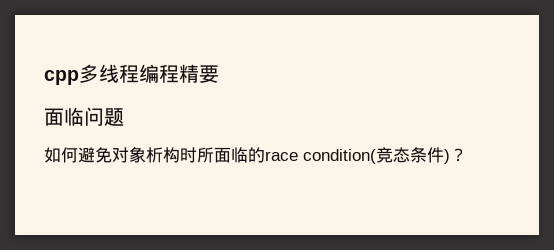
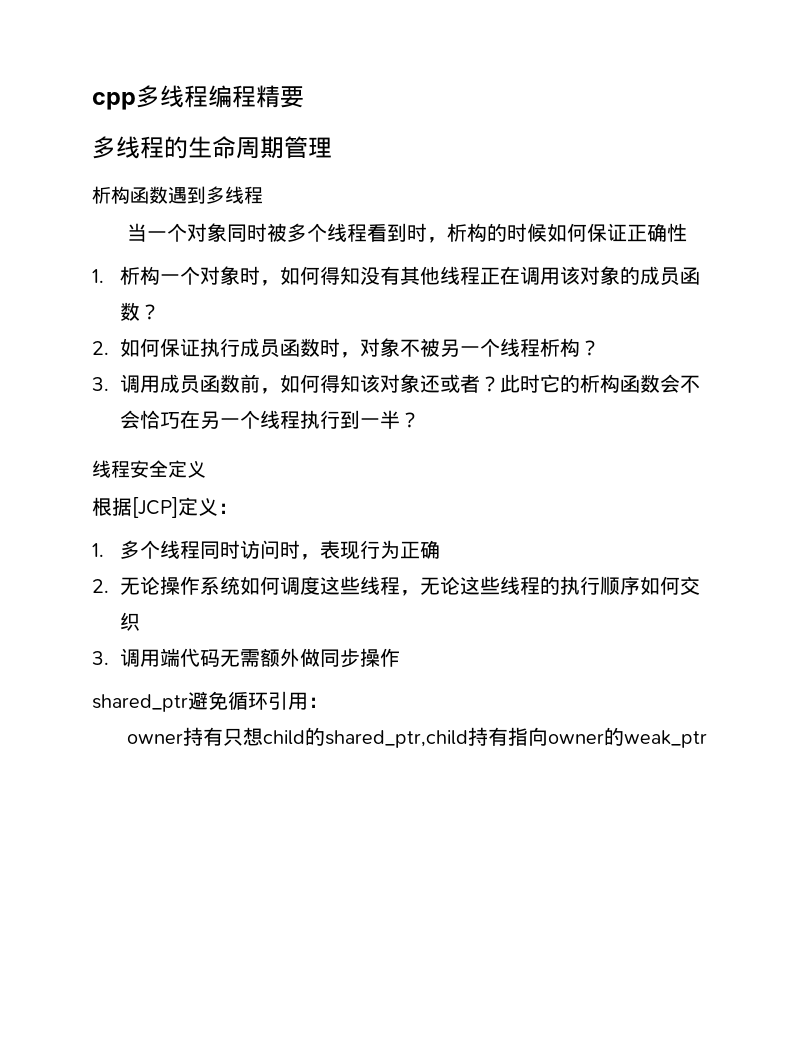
- 面临问题
- 如何避免对象析构时所面临的race condition(竞态条件)？
+ 多线程的生命周期管理
+ 析构函数遇到多线程
+ 当一个对象同时被多个线程看到时，析构的时候如何保证正确性
+ 1.析构一个对象时，如何得知没有其他线程正在调用该对象的成员函数？
+ 2.如何保证执行成员函数时，对象不被另一个线程析构？
+ 3.调用成员函数前，如何得知该对象还或者？此时它的析构函数会不会恰巧在另一个线程执行到一半？
+ 线程安全定义
+ 根据[JCP]定义：
+ 1.多个线程同时访问时，表现行为正确
+ 2.无论操作系统如何调度这些线程，无论这些线程的执行顺序如何交织
+ 3.调用端代码无需额外做同步操作
+ shared_ptr避免循环引用：
+ owner持有只想child的shared_ptr,child持有指向owner的weak_ptr

